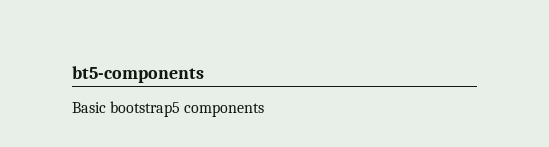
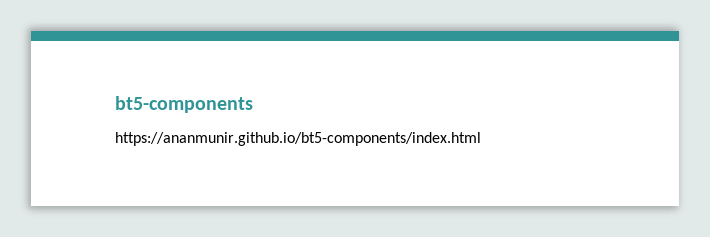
- Basic bootstrap5 components
+ https://ananmunir.github.io/bt5-components/index.html

